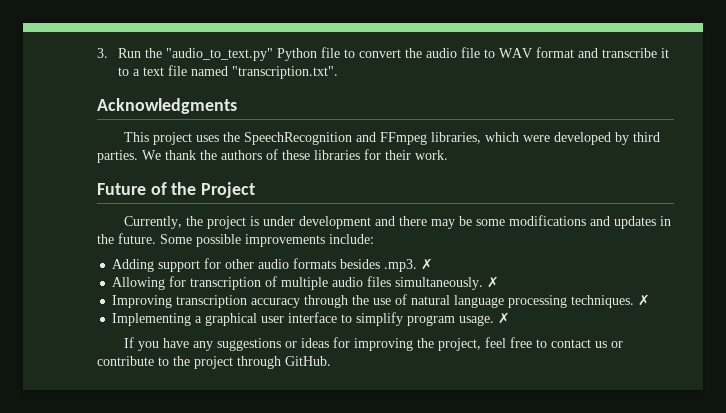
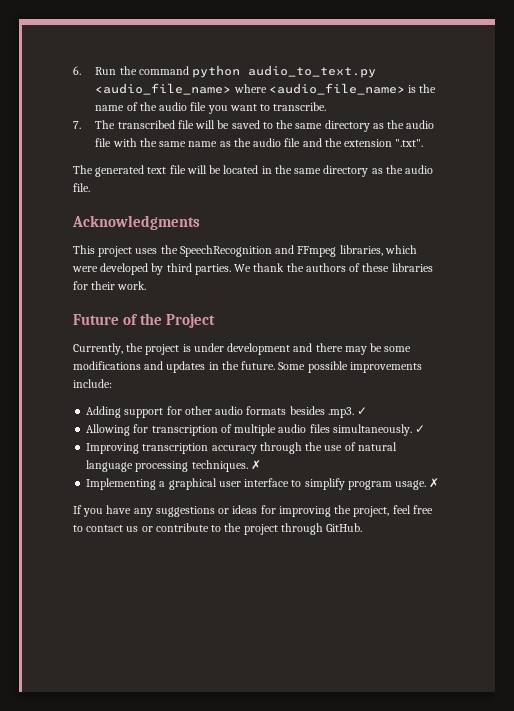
- 3. Run the "audio_to_text.py" Python file to convert the audio file to WAV format and transcribe it to a text file named "transcription.txt".
+ 6. Run the command python audio_to_text.py <audio_file_name> where <audio_file_name> is the name of the audio file you want to transcribe.
+ 7. The transcribed file will be saved to the same directory as the audio file with the same name as the audio file and the extension ".txt".
+ The generated text file will be located in the same directory as the audio file.
- Adding support for other audio formats besides .mp3. ✗
+ Adding support for other audio formats besides .mp3. ✓
- Allowing for transcription of multiple audio files simultaneously. ✗
+ Allowing for transcription of multiple audio files simultaneously. ✓

